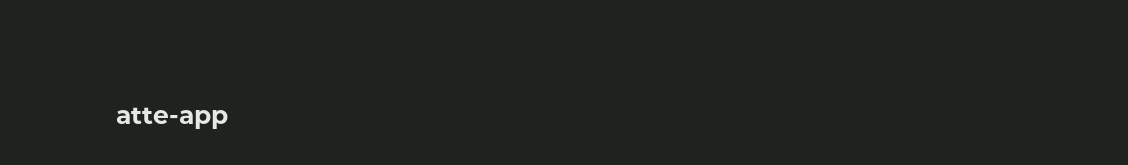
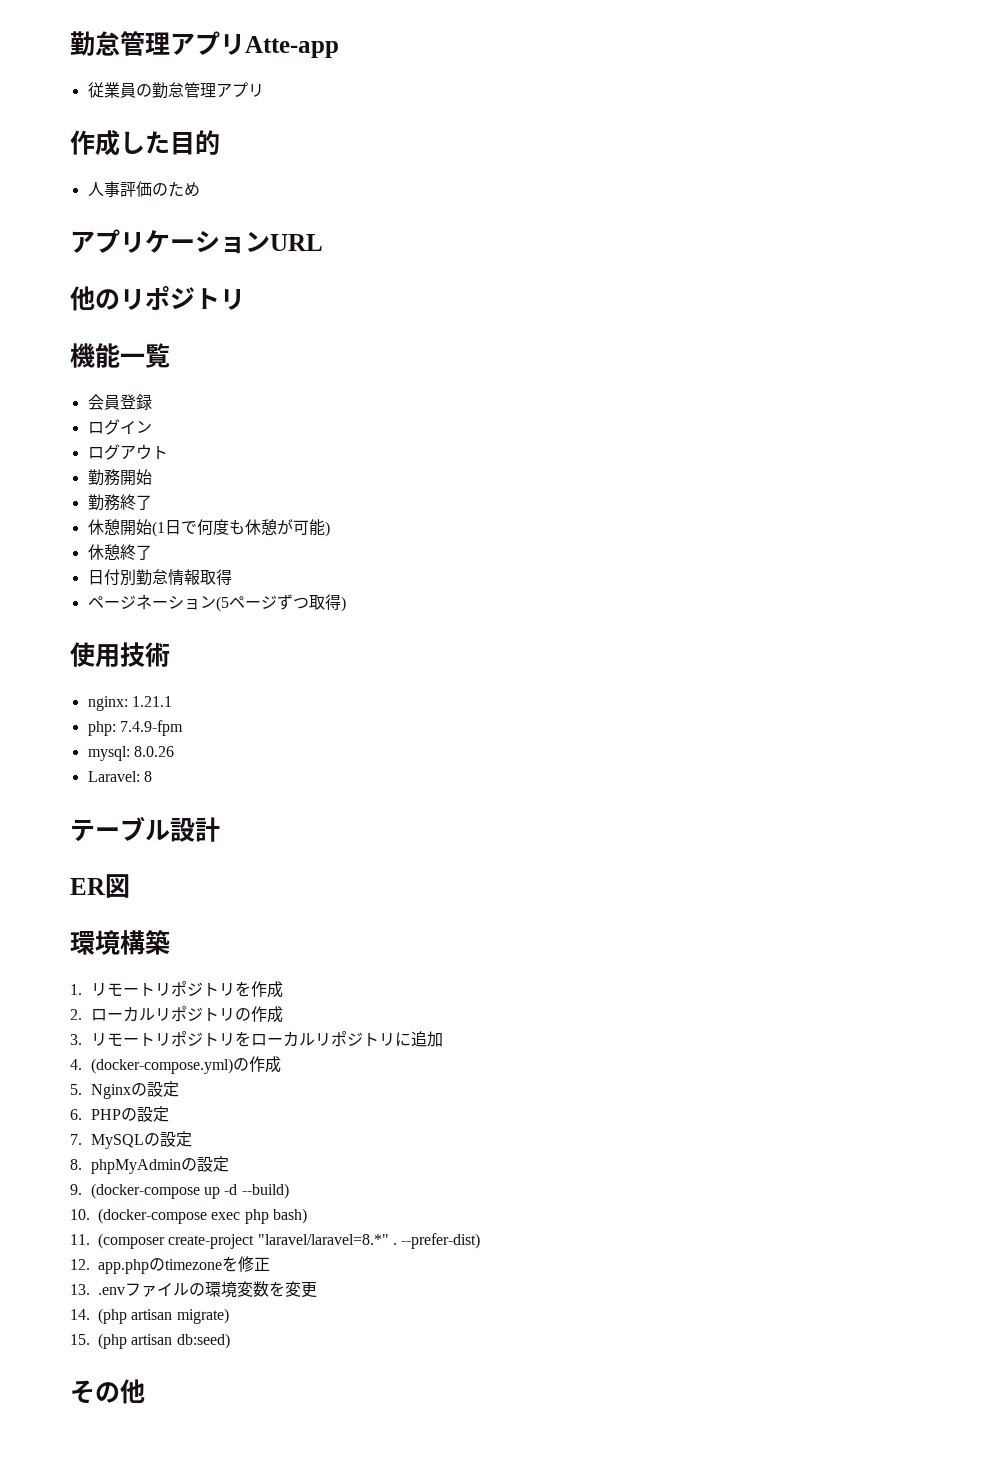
- atte-app
+ 勤怠管理アプリAtte-app
+ 従業員の勤怠管理アプリ
+ 作成した目的
+ 人事評価のため
+ アプリケーションURL
+ 他のリポジトリ
+ 機能一覧
+ 会員登録
+ ログイン
+ ログアウト
+ 勤務開始
+ 勤務終了
+ 休憩開始(1日で何度も休憩が可能)
+ 休憩終了
+ 日付別勤怠情報取得
+ ページネーション(5ページずつ取得)
+ 使用技術
+ nginx: 1.21.1
+ php: 7.4.9-fpm
+ mysql: 8.0.26
+ Laravel: 8
+ テーブル設計
+ ER図
+ 環境構築
+ 1.リモートリポジトリを作成
+ 2.ローカルリポジトリの作成
+ 3.リモートリポジトリをローカルリポジトリに追加
+ 4. (docker-compose.yml)の作成
+ 5. Nginxの設定
+ 6. PHPの設定
+ 7. MySQLの設定
+ 8. phpMyAdminの設定
+ 9. (docker-compose up -d --build)
+ 10. (docker-compose exec php bash)
+ 11. (composer create-project "laravel/laravel=8.*" . --prefer-dist)
+ 12. app.phpのtimezoneを修正
+ 13. .envファイルの環境変数を変更
+ 14. (php artisan migrate)
+ 15. (php artisan db:seed)
+ その他

